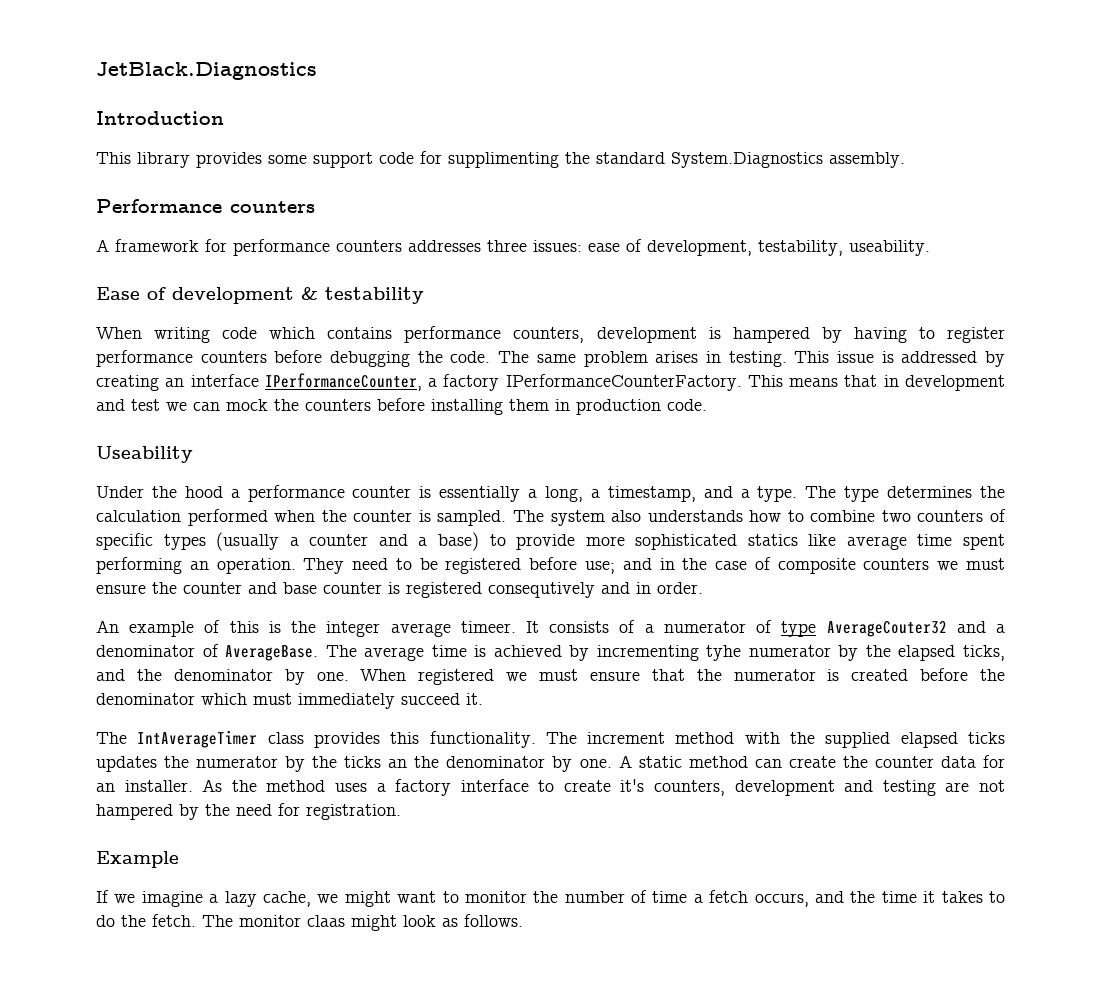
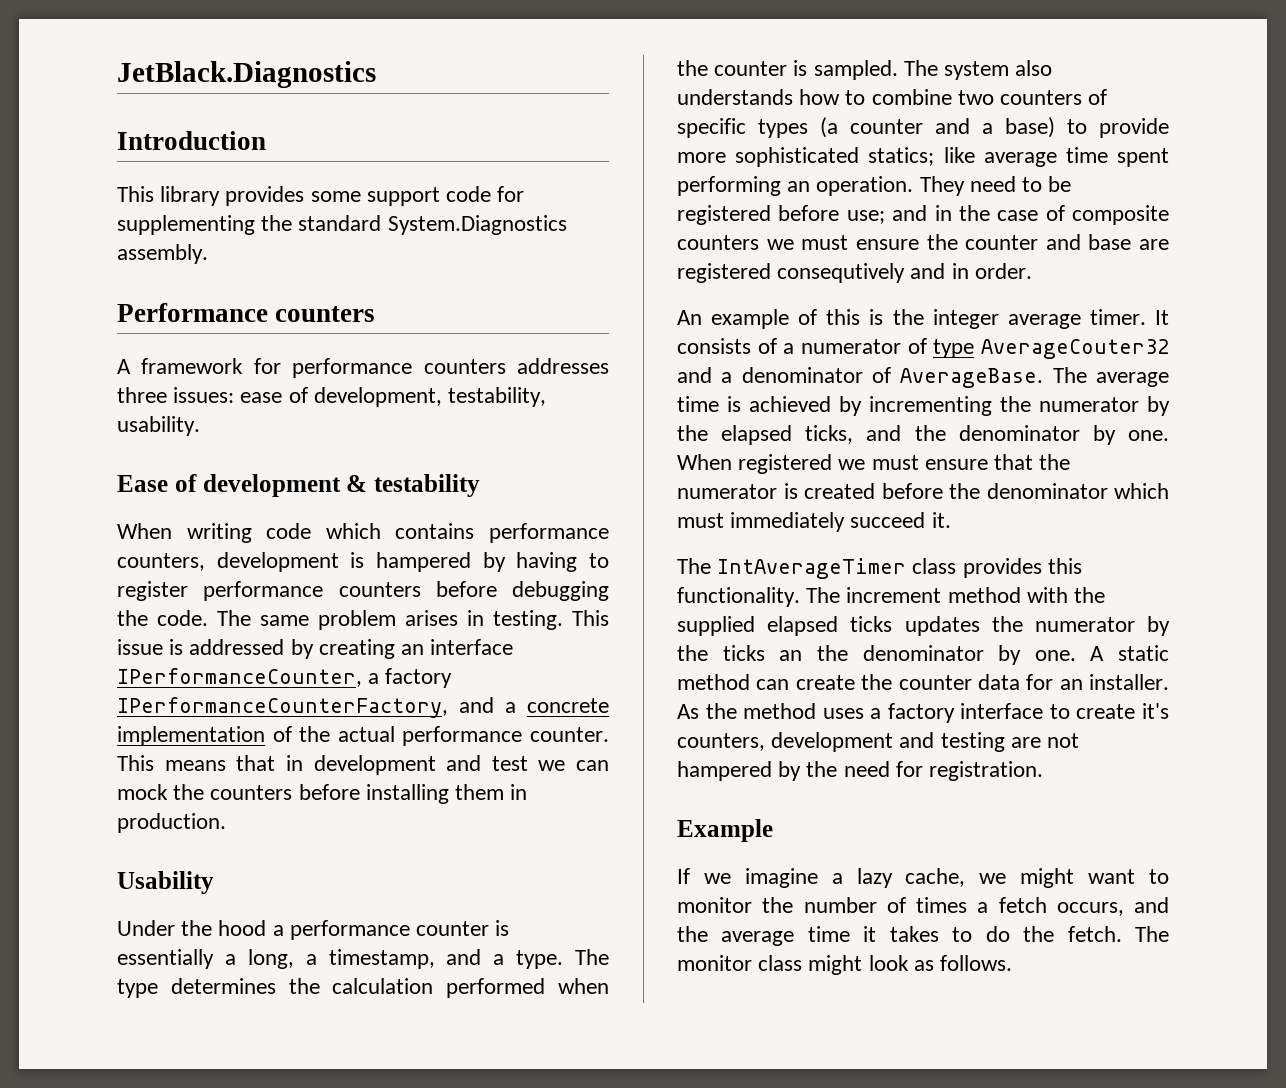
- This library provides some support code for supplimenting the standard System.Diagnostics assembly.
+ This library provides some support code for supplementing the standard System.Diagnostics assembly.
- A framework for performance counters addresses three issues: ease of development, testability, useability.
+ A framework for performance counters addresses three issues: ease of development, testability, usability.
- This issue is addressed by creating an interface IPerformanceCounter, a factory IPerformanceCounterFactory.
+ This issue is addressed by creating an interface IPerformanceCounter, a factory IPerformanceCounterFactory, and a concrete implementation of the actual performance counter.
- This means that in development and test we can mock the counters before installing them in production code.
- Useability
+ This means that in development and test we can mock the counters before installing them in production.
+ Usability
- The system also understands how to combine two counters of specific types (usually a counter and a base) to provide more sophisticated statics like average time spent performing an operation.
+ The system also understands how to combine two counters of specific types (a counter and a base) to provide more sophisticated statics; like average time spent performing an operation.
- They need to be registered before use; and in the case of composite counters we must ensure the counter and base counter is registered consequtively and in order.
+ They need to be registered before use; and in the case of composite counters we must ensure the counter and base are registered consequtively and in order.
- An example of this is the integer average timeer.
+ An example of this is the integer average timer.
- The average time is achieved by incrementing tyhe numerator by the elapsed ticks, and the denominator by one.
+ The average time is achieved by incrementing the numerator by the elapsed ticks, and the denominator by one.
- If we imagine a lazy cache, we might want to monitor the number of time a fetch occurs, and the time it takes to do the fetch.
+ If we imagine a lazy cache, we might want to monitor the number of times a fetch occurs, and the average time it takes to do the fetch.
- The monitor claas might look as follows.
+ The monitor class might look as follows.

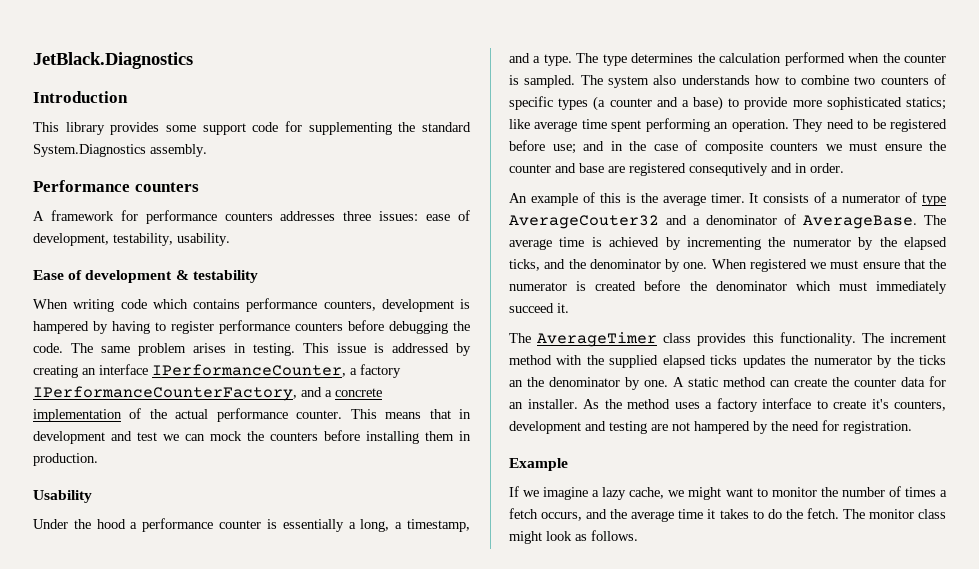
- An example of this is the integer average timer.
+ An example of this is the average timer.
- The IntAverageTimer class provides this functionality.
+ The AverageTimer class provides this functionality.

